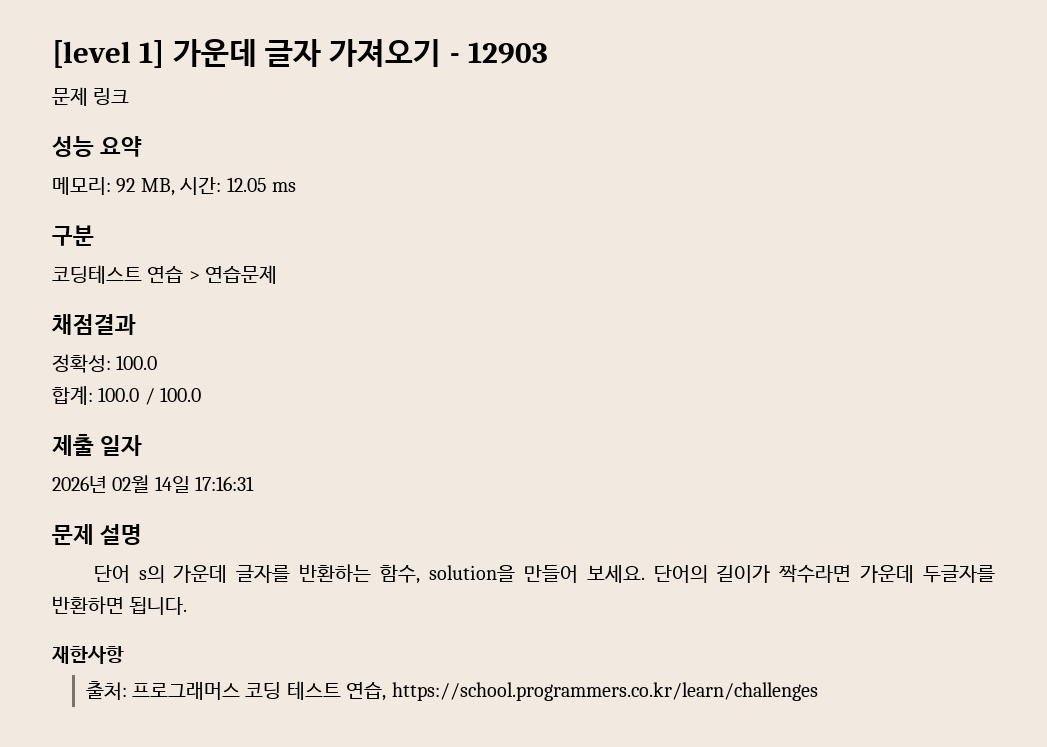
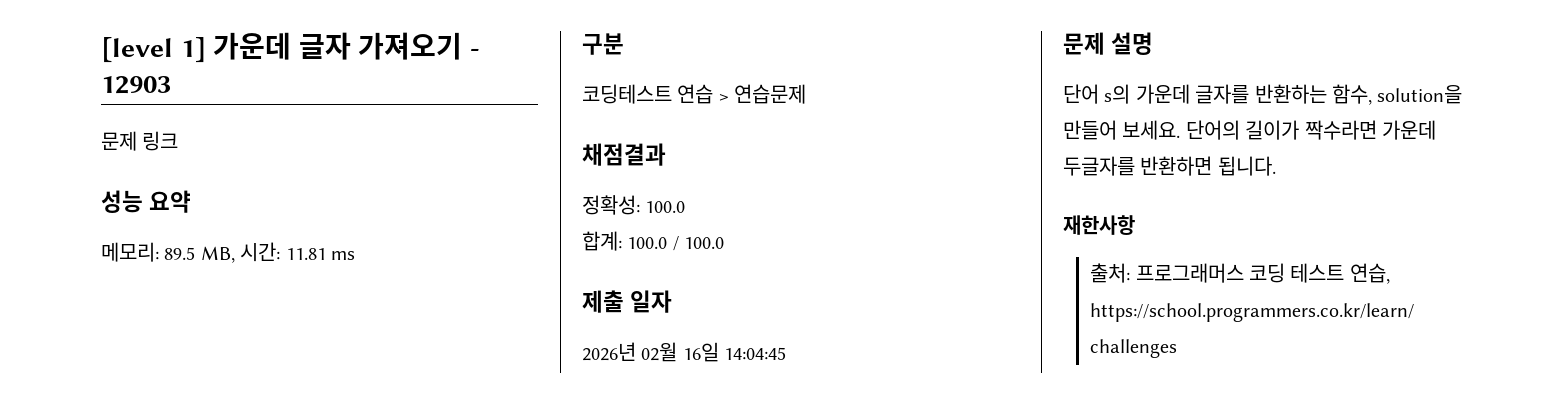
- 메모리: 92 MB, 시간: 12.05 ms
+ 메모리: 89.5 MB, 시간: 11.81 ms
- 2026년 02월 14일 17:16:31
+ 2026년 02월 16일 14:04:45

